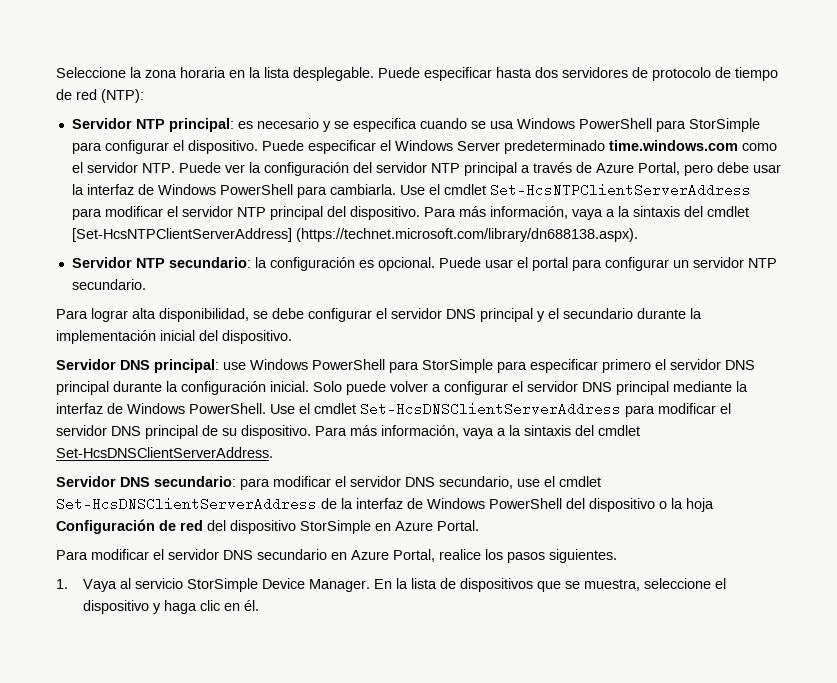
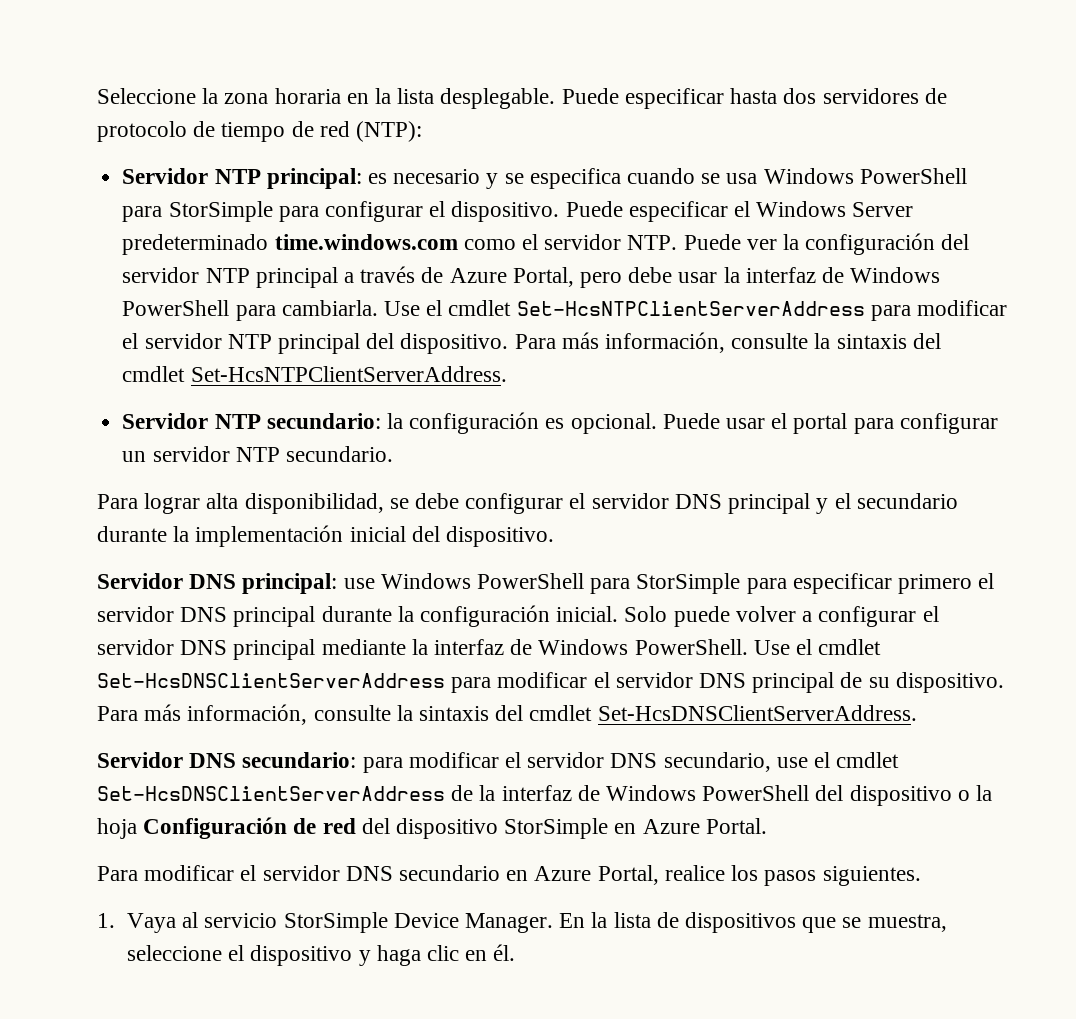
- Para más información, vaya a la sintaxis del cmdlet [Set-HcsNTPClientServerAddress] (https://technet.microsoft.com/library/dn688138.aspx).
+ Para más información, consulte la sintaxis del cmdlet Set-HcsNTPClientServerAddress.
- Para más información, vaya a la sintaxis del cmdlet Set-HcsDNSClientServerAddress.
+ Para más información, consulte la sintaxis del cmdlet Set-HcsDNSClientServerAddress.

